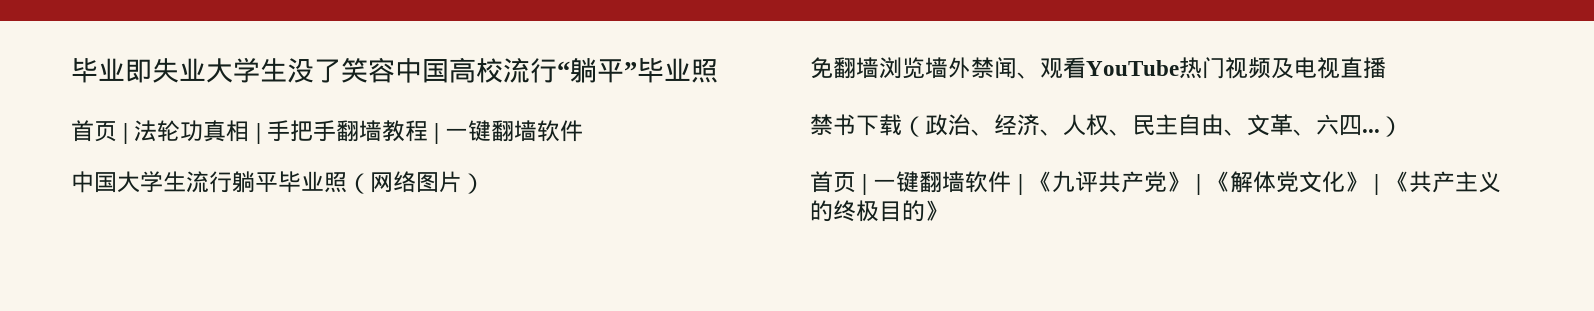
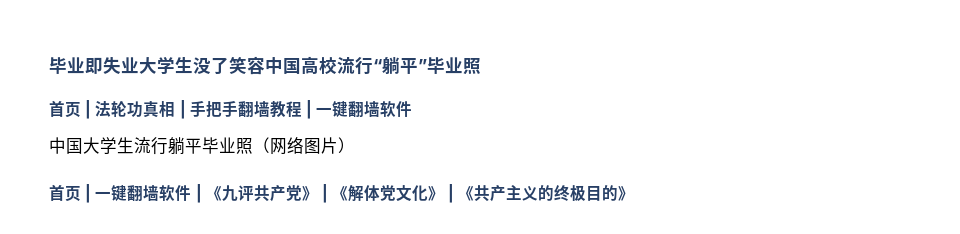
- 免翻墙浏览墙外禁闻、观看YouTube热门视频及电视直播
- 禁书下载（政治、经济、人权、民主自由、文革、六四...）

